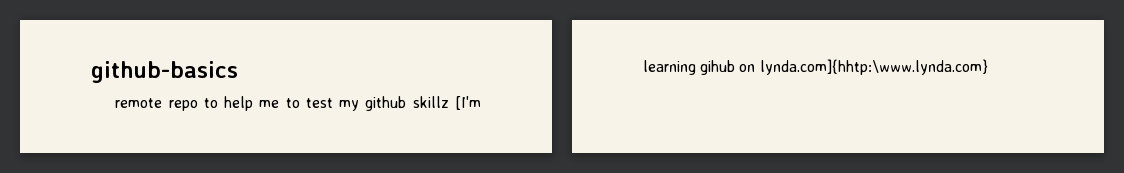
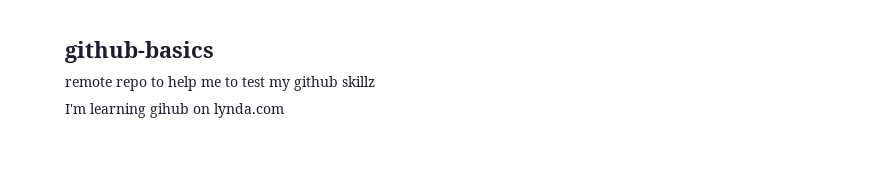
- remote repo to help me to test my github skillz [I'm learning gihub on lynda.com]{hhtp:\www.lynda.com}
+ remote repo to help me to test my github skillz
+ I'm learning gihub on lynda.com

